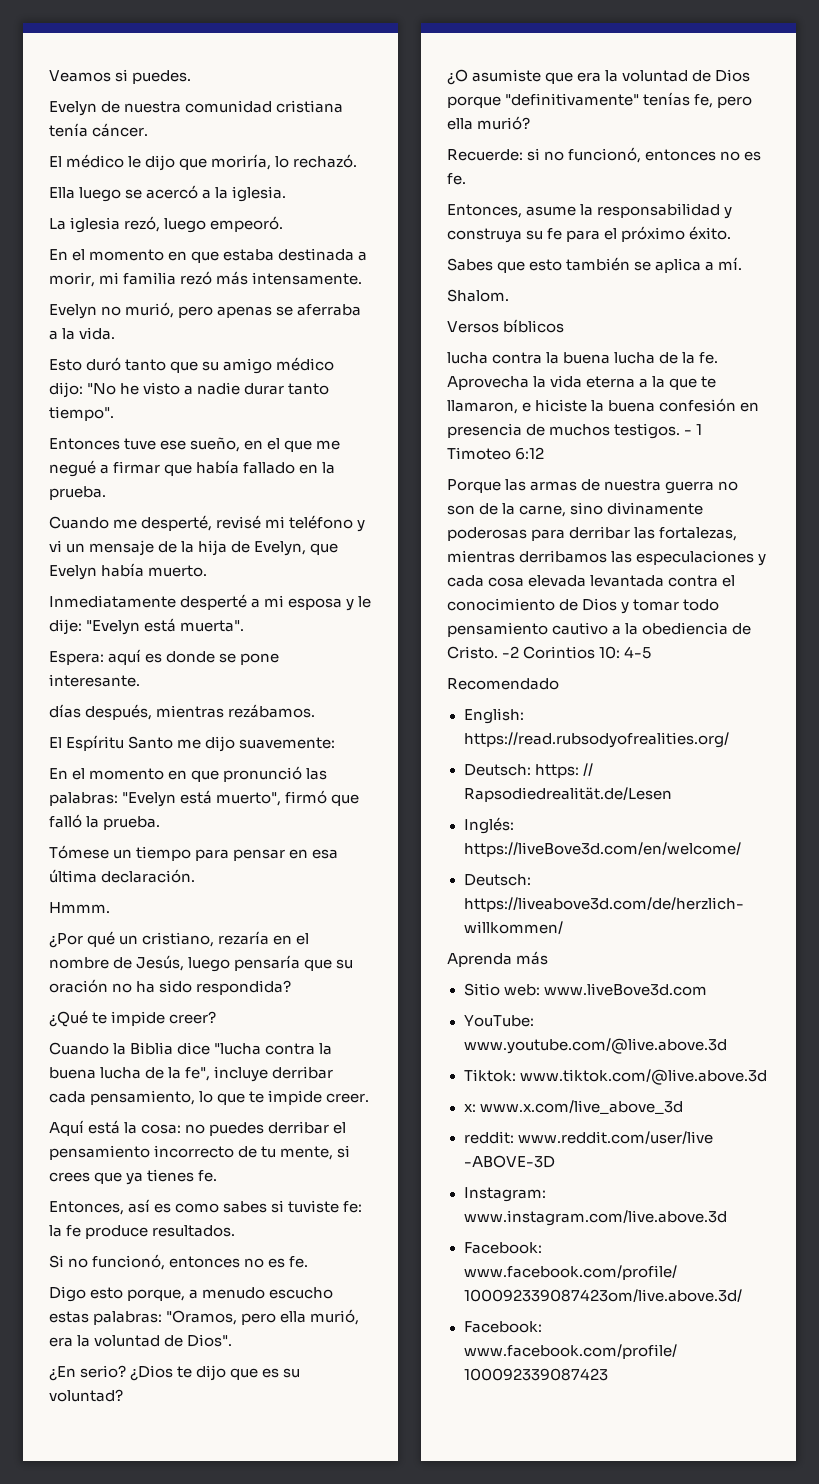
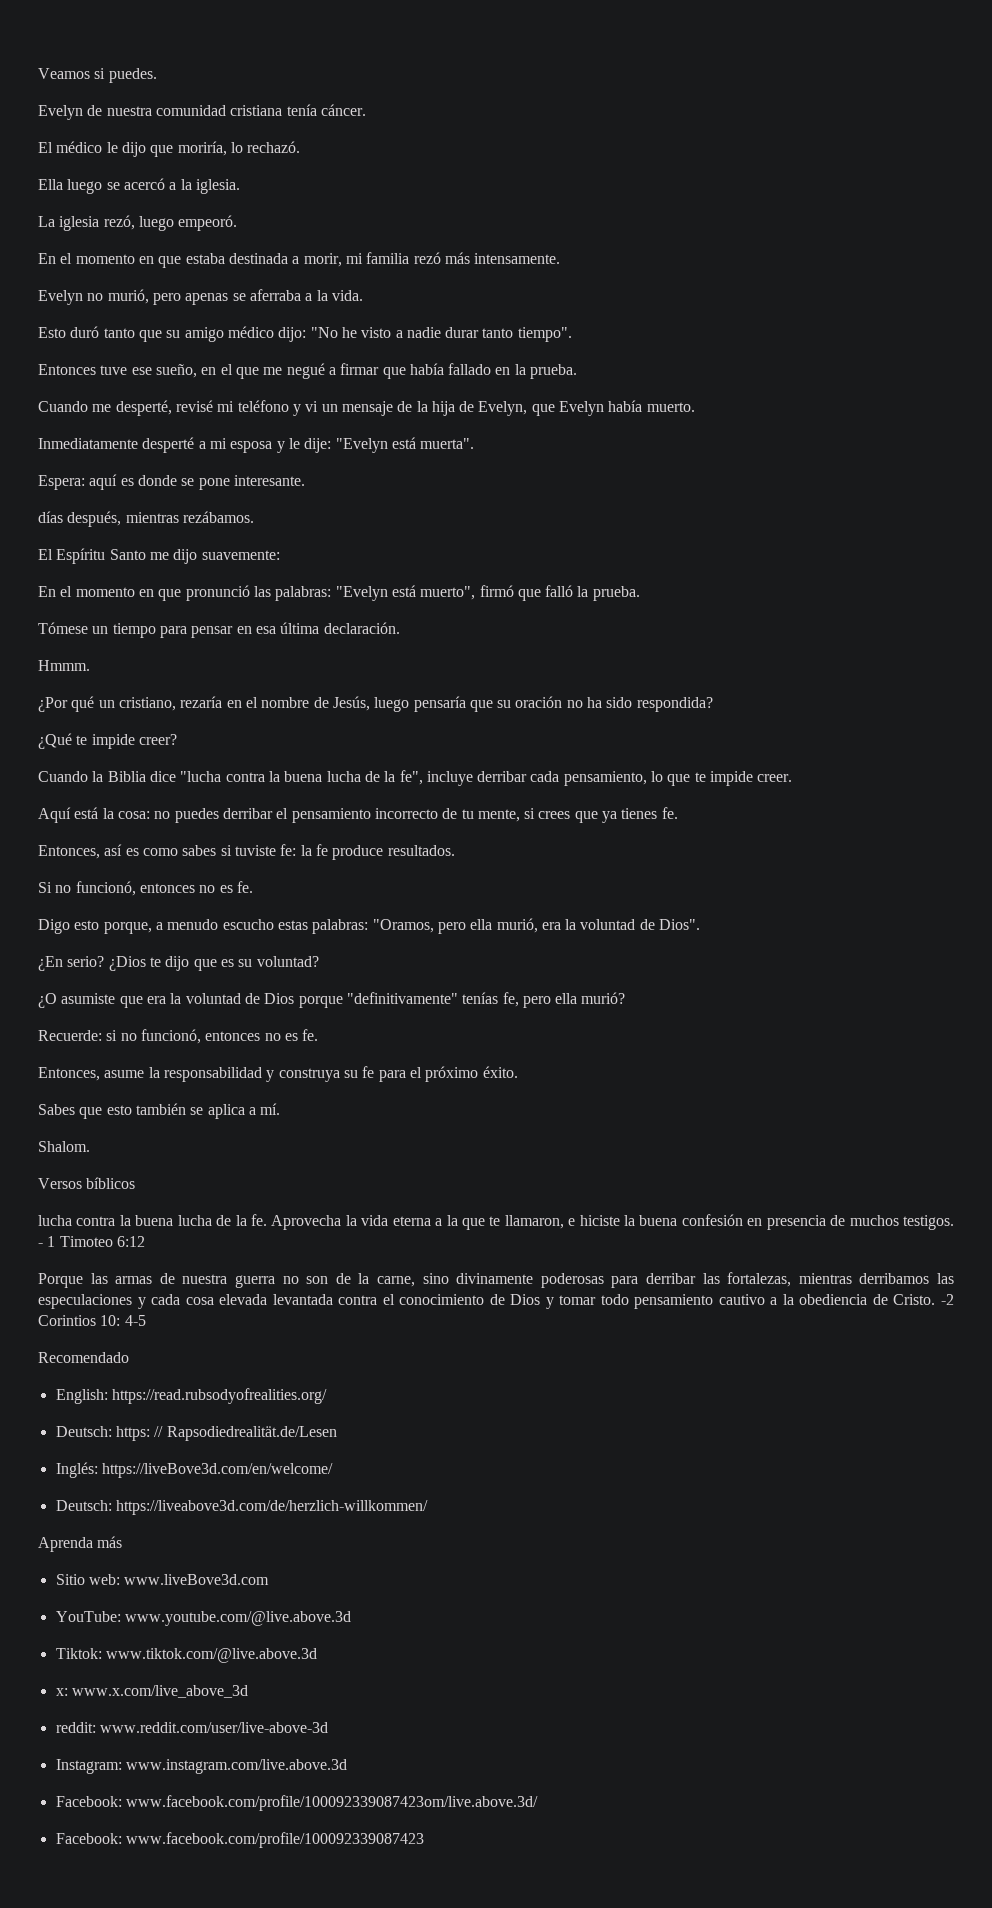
- reddit: www.reddit.com/user/live -ABOVE-3D
+ reddit: www.reddit.com/user/live-above-3d

